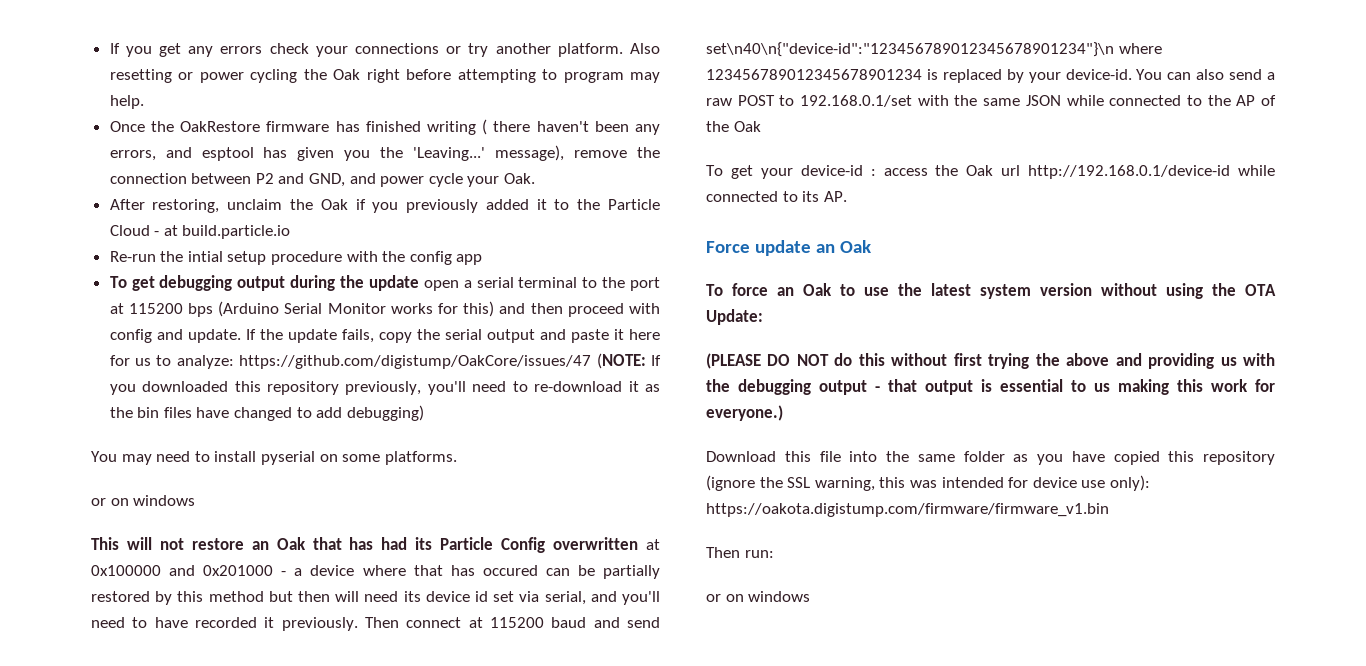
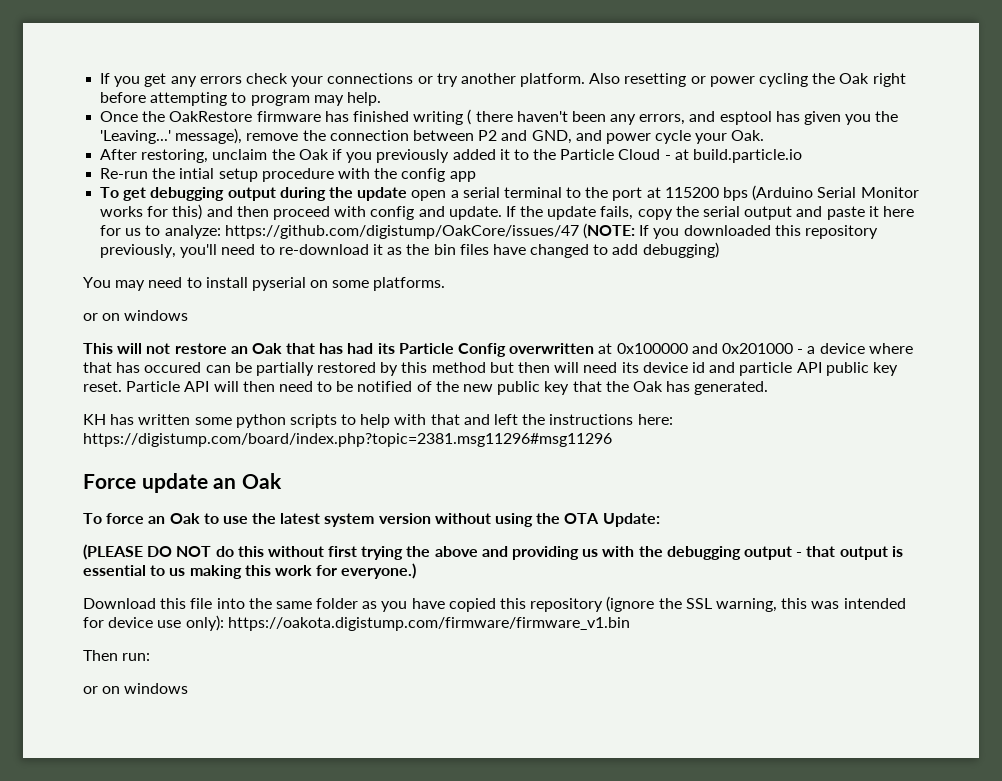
- This will not restore an Oak that has had its Particle Config overwritten at 0x100000 and 0x201000 - a device where that has occured can be partially restored by this method but then will need its device id set via serial, and you'll need to have recorded it previously. Then connect at 115200 baud and send set\n40\n{"device-id":"123456789012345678901234"}\n where 123456789012345678901234 is replaced by your device-id. You can also send a raw POST to 192.168.0.1/set with the same JSON while connected to the AP of the Oak
- To get your device-id : access the Oak url http://192.168.0.1/device-id while connected to its AP.
+ This will not restore an Oak that has had its Particle Config overwritten at 0x100000 and 0x201000 - a device where that has occured can be partially restored by this method but then will need its device id and particle API public key reset. Particle API will then need to be notified of the new public key that the Oak has generated.
+ KH has written some python scripts to help with that and left the instructions here: https://digistump.com/board/index.php?topic=2381.msg11296#msg11296

